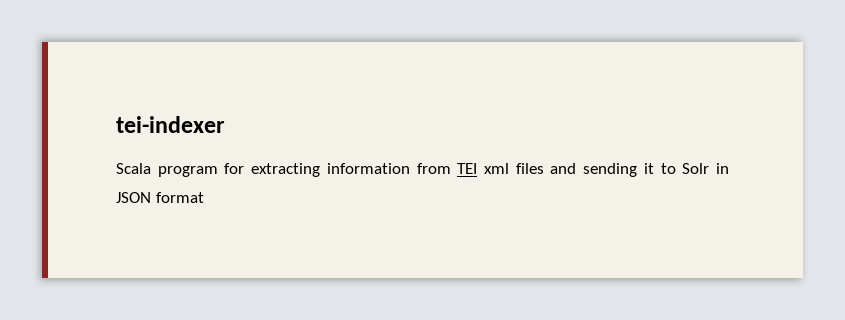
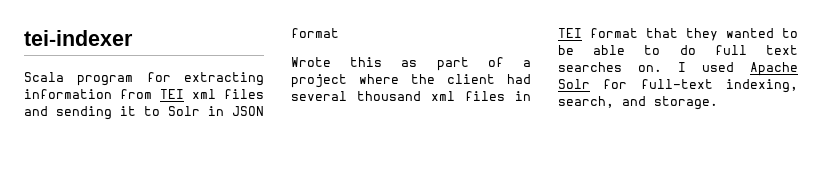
+ Wrote this as part of a project where the client had several thousand xml files in TEI format that they wanted to be able to do full text searches on. I used Apache Solr for full-text indexing, search, and storage.

